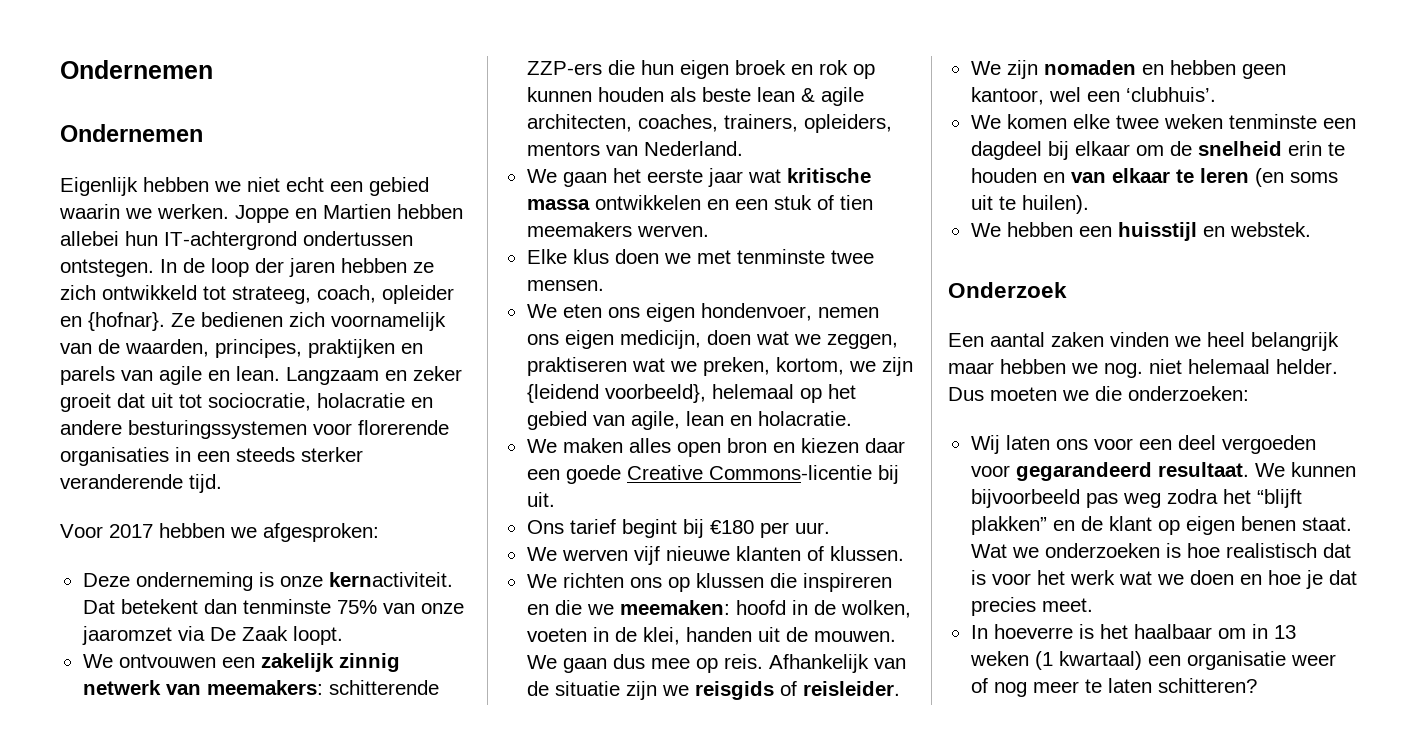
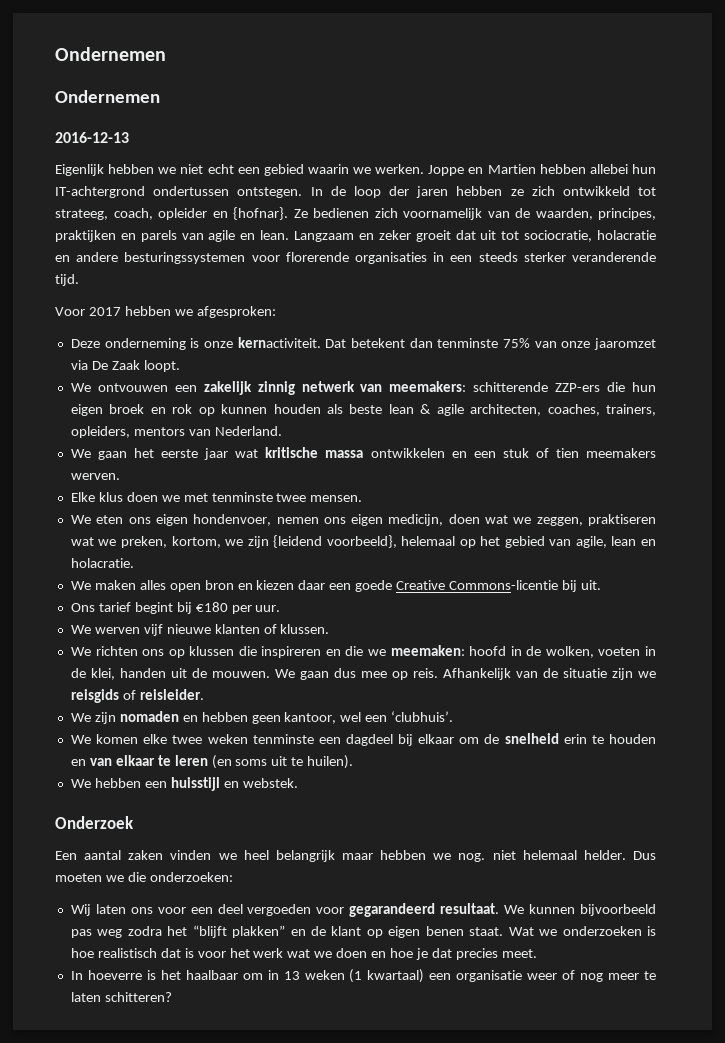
+ 2016-12-13

